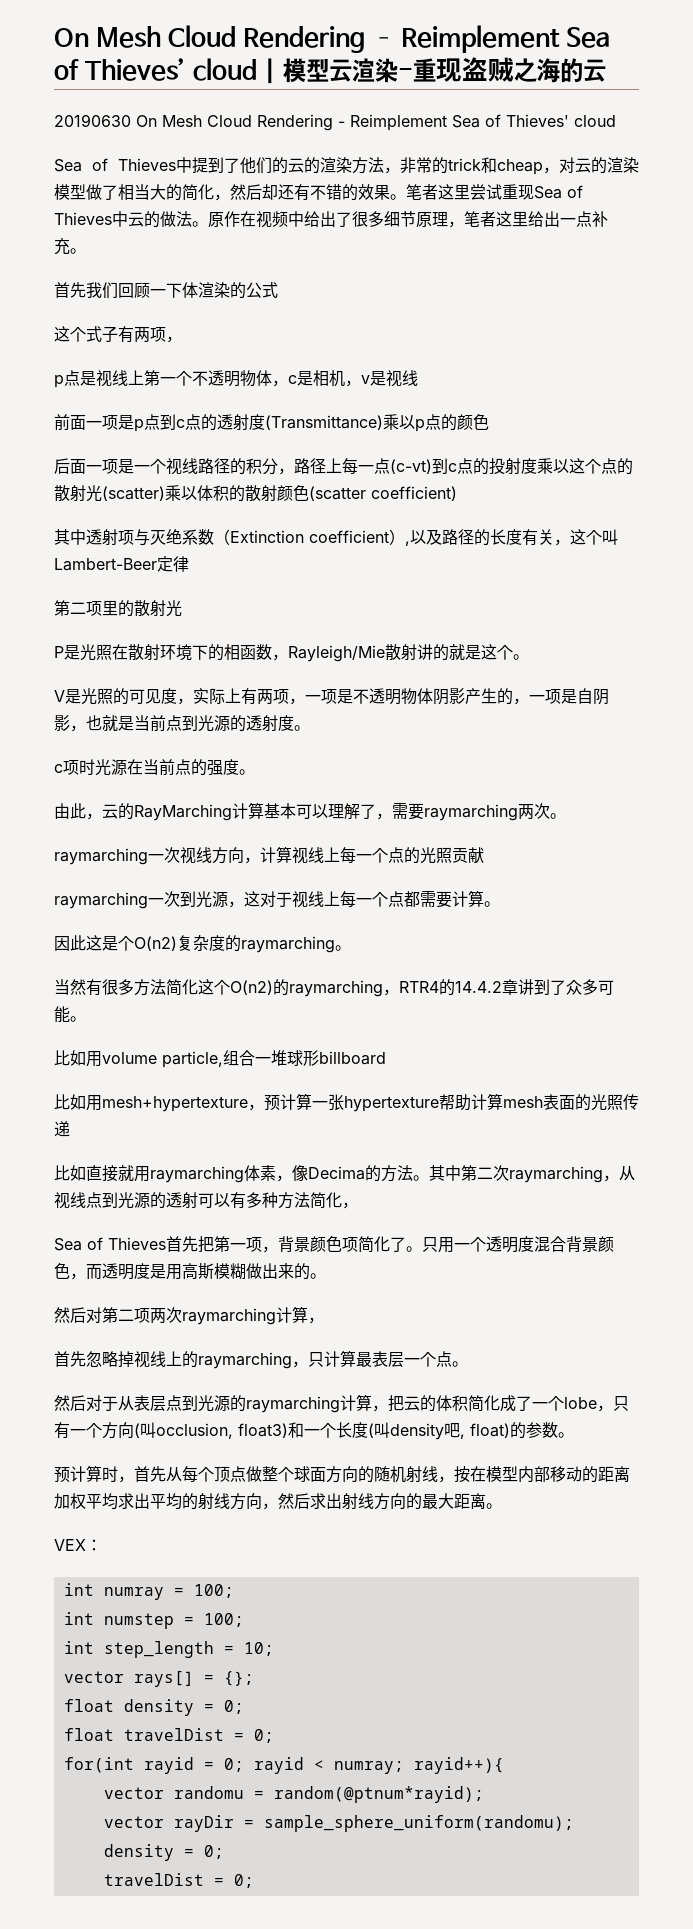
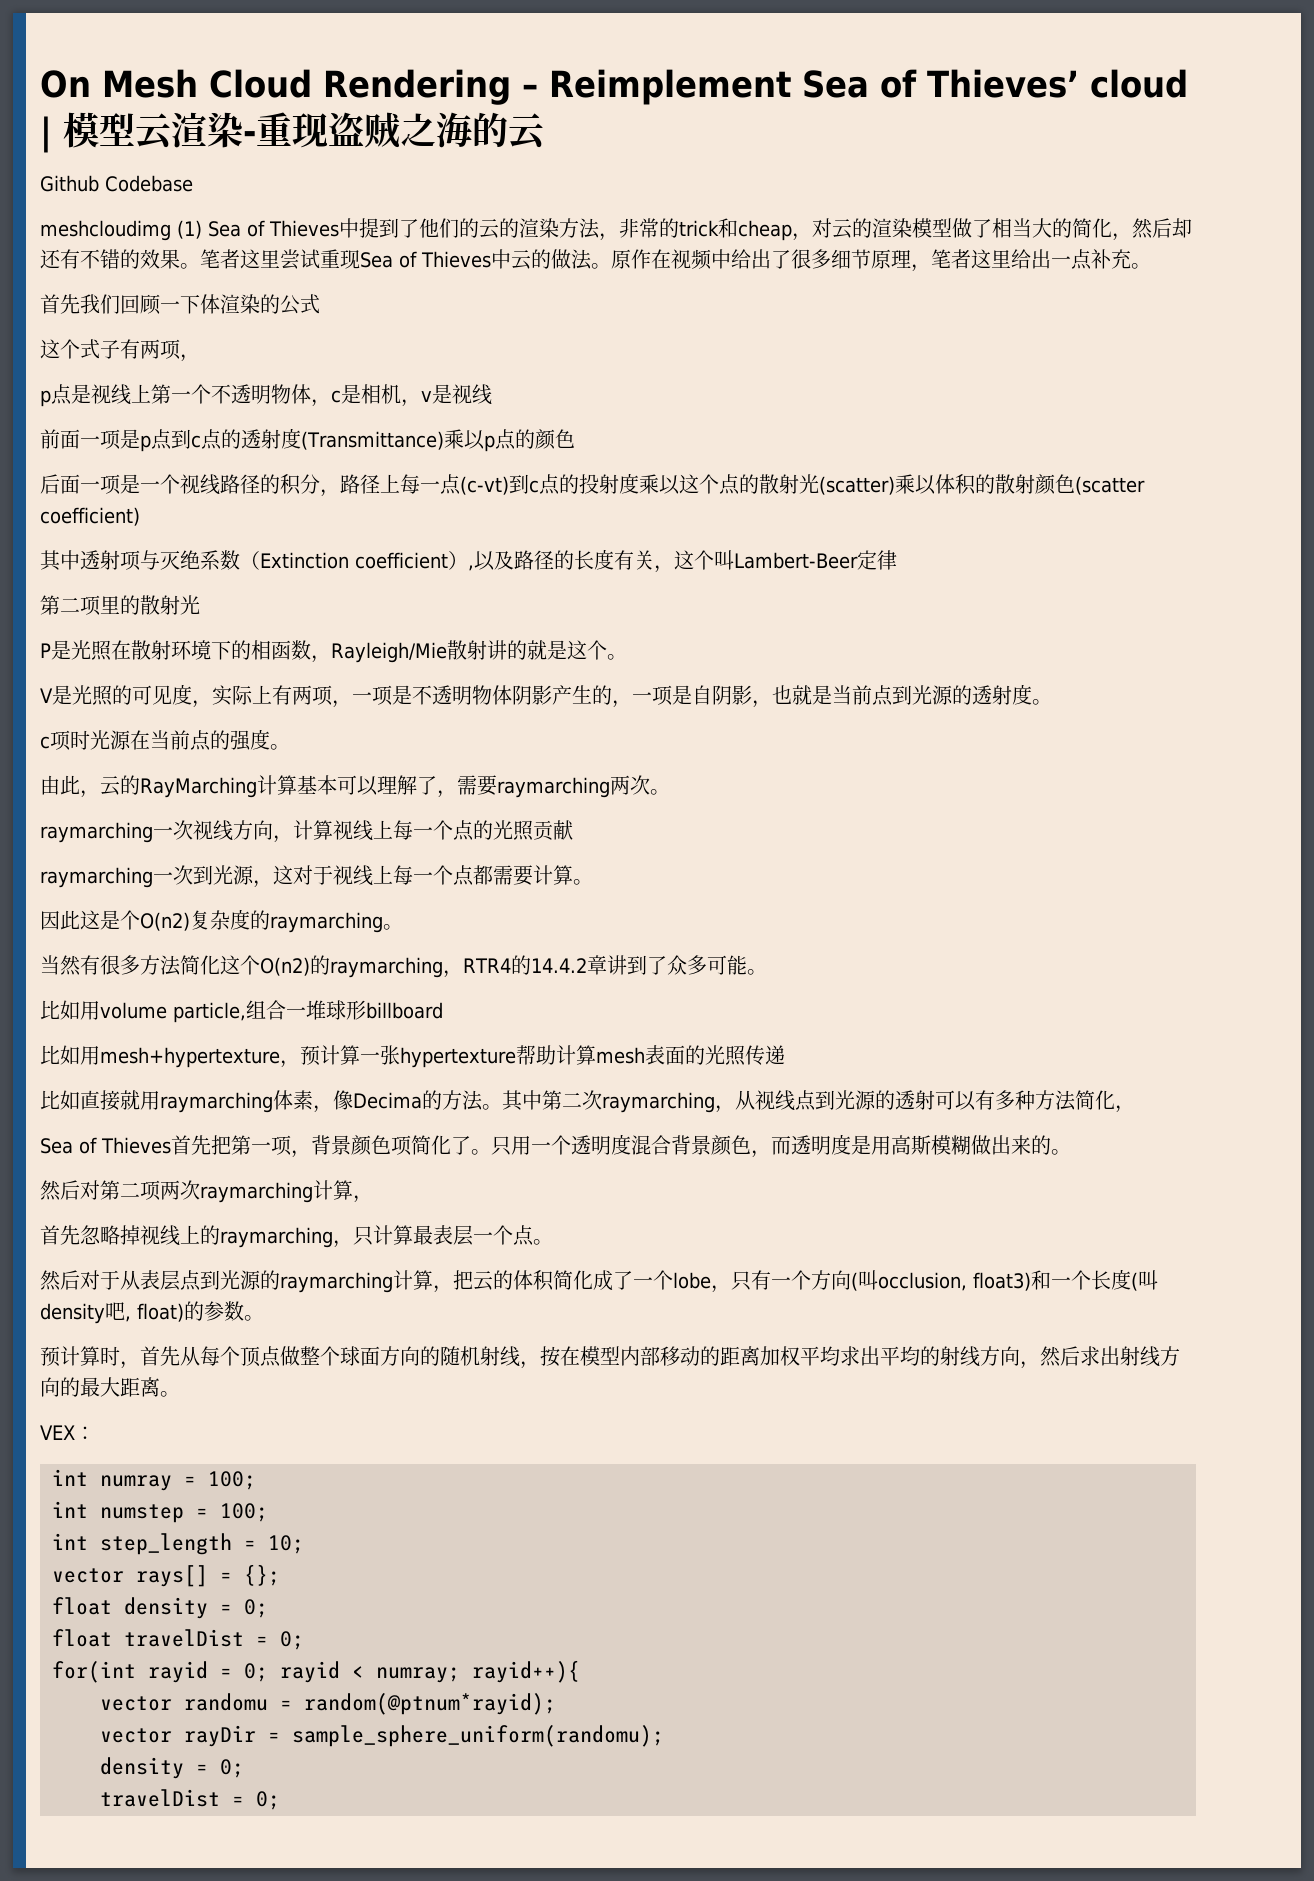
- 20190630 On Mesh Cloud Rendering - Reimplement Sea of Thieves' cloud
- Sea of Thieves中提到了他们的云的渲染方法，非常的trick和cheap，对云的渲染模型做了相当大的简化，然后却还有不错的效果。
+ Github Codebase
+ meshcloudimg (1) Sea of Thieves中提到了他们的云的渲染方法，非常的trick和cheap，对云的渲染模型做了相当大的简化，然后却还有不错的效果。

